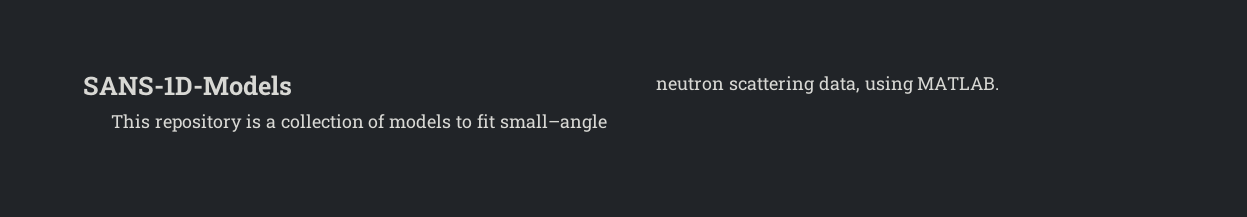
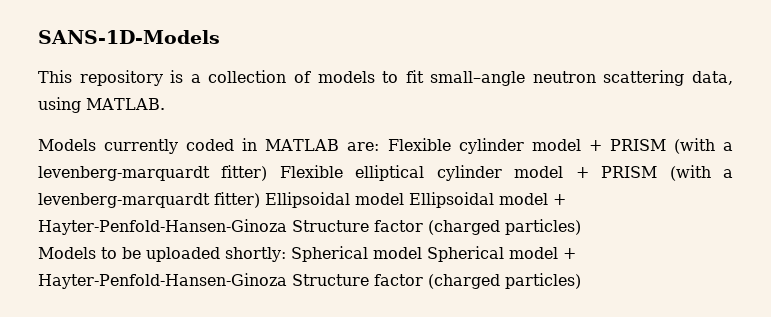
+ Models currently coded in MATLAB are: Flexible cylinder model + PRISM (with a levenberg-marquardt fitter) Flexible elliptical cylinder model + PRISM (with a levenberg-marquardt fitter) Ellipsoidal model Ellipsoidal model + Hayter-Penfold-Hansen-Ginoza Structure factor (charged particles)
+ Models to be uploaded shortly: Spherical model Spherical model + Hayter-Penfold-Hansen-Ginoza Structure factor (charged particles)

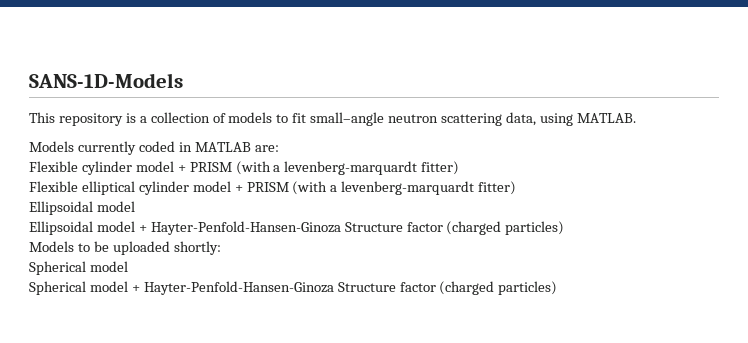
- Models currently coded in MATLAB are: Flexible cylinder model + PRISM (with a levenberg-marquardt fitter) Flexible elliptical cylinder model + PRISM (with a levenberg-marquardt fitter) Ellipsoidal model Ellipsoidal model + Hayter-Penfold-Hansen-Ginoza Structure factor (charged particles)
+ Models currently coded in MATLAB are:
+ Flexible cylinder model + PRISM (with a levenberg-marquardt fitter)
+ Flexible elliptical cylinder model + PRISM (with a levenberg-marquardt fitter)
+ Ellipsoidal model
+ Ellipsoidal model + Hayter-Penfold-Hansen-Ginoza Structure factor (charged particles)
- Models to be uploaded shortly: Spherical model Spherical model + Hayter-Penfold-Hansen-Ginoza Structure factor (charged particles)
+ Models to be uploaded shortly:
+ Spherical model
+ Spherical model + Hayter-Penfold-Hansen-Ginoza Structure factor (charged particles)

